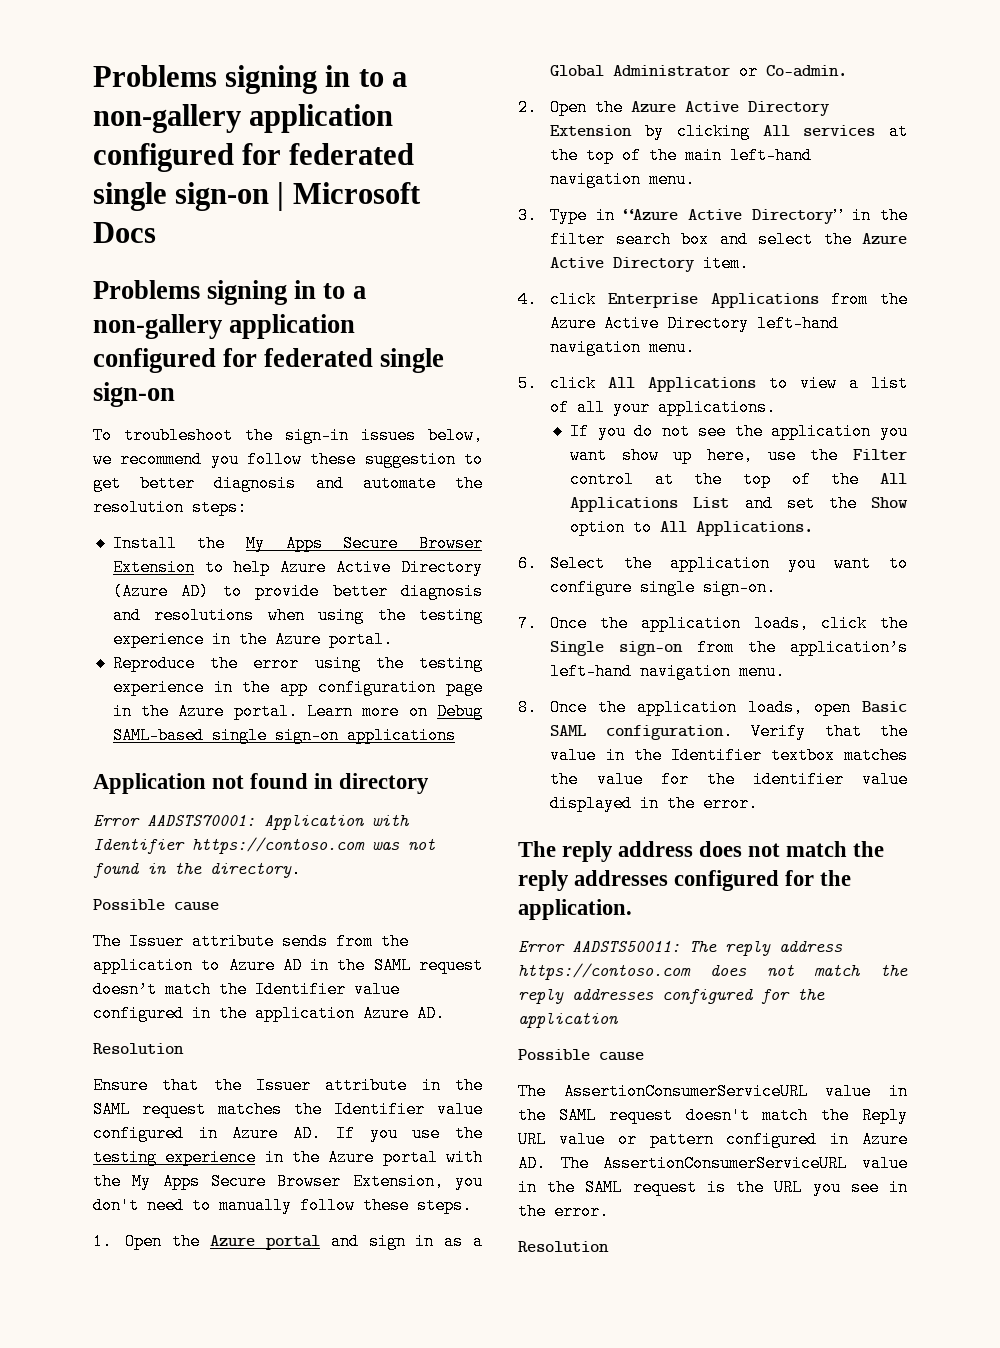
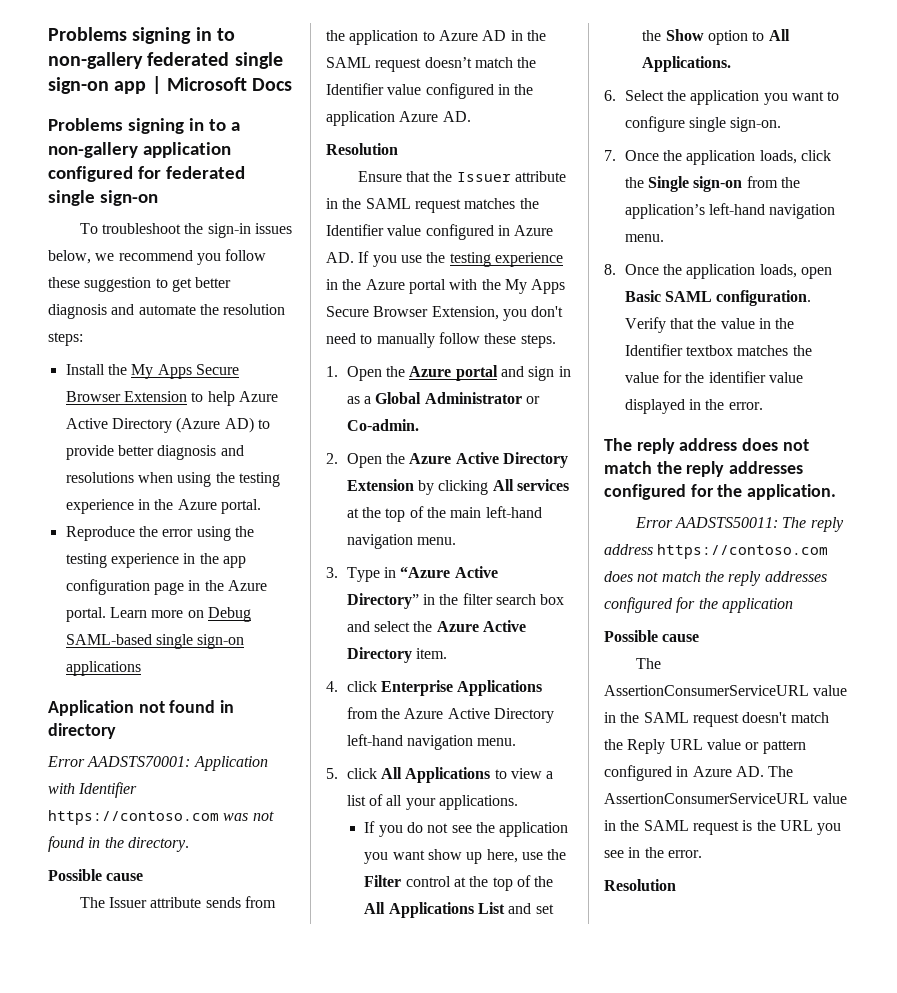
- Problems signing in to a non-gallery application configured for federated single sign-on | Microsoft Docs
+ Problems signing in to non-gallery federated single sign-on app | Microsoft Docs

